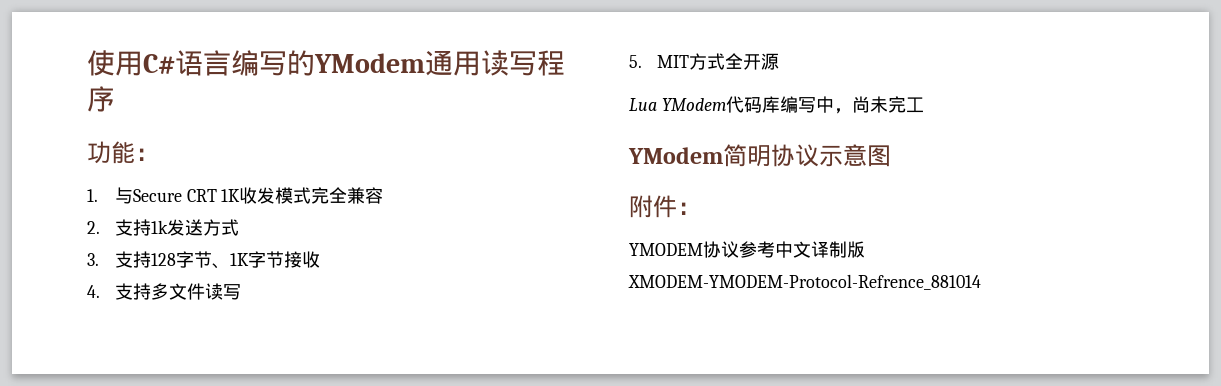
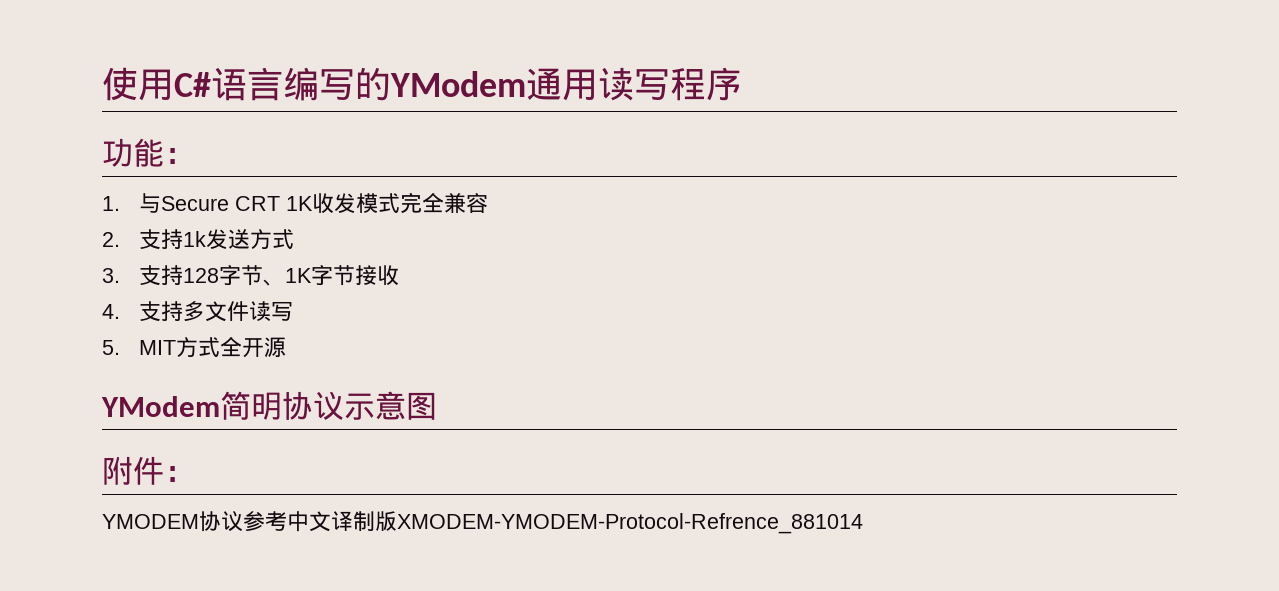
- Lua YModem代码库编写中，尚未完工

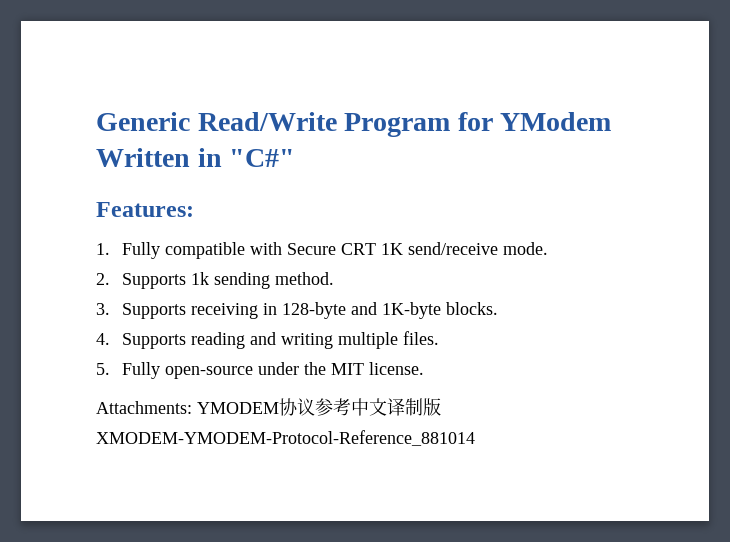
- 使用C#语言编写的YModem通用读写程序
- 功能：
- 1.与Secure CRT 1K收发模式完全兼容
- 2.支持1k发送方式
- 3.支持128字节、1K字节接收
- 4.支持多文件读写
- 5. MIT方式全开源
- YModem简明协议示意图
- 附件：
- YMODEM协议参考中文译制版XMODEM-YMODEM-Protocol-Refrence_881014
+ Generic Read/Write Program for YModem Written in "C#"
+ Features:
+ 1. Fully compatible with Secure CRT 1K send/receive mode.
+ 2. Supports 1k sending method.
+ 3. Supports receiving in 128-byte and 1K-byte blocks.
+ 4. Supports reading and writing multiple files.
+ 5. Fully open-source under the MIT license.
+ Attachments: YMODEM协议参考中文译制版XMODEM-YMODEM-Protocol-Reference_881014

